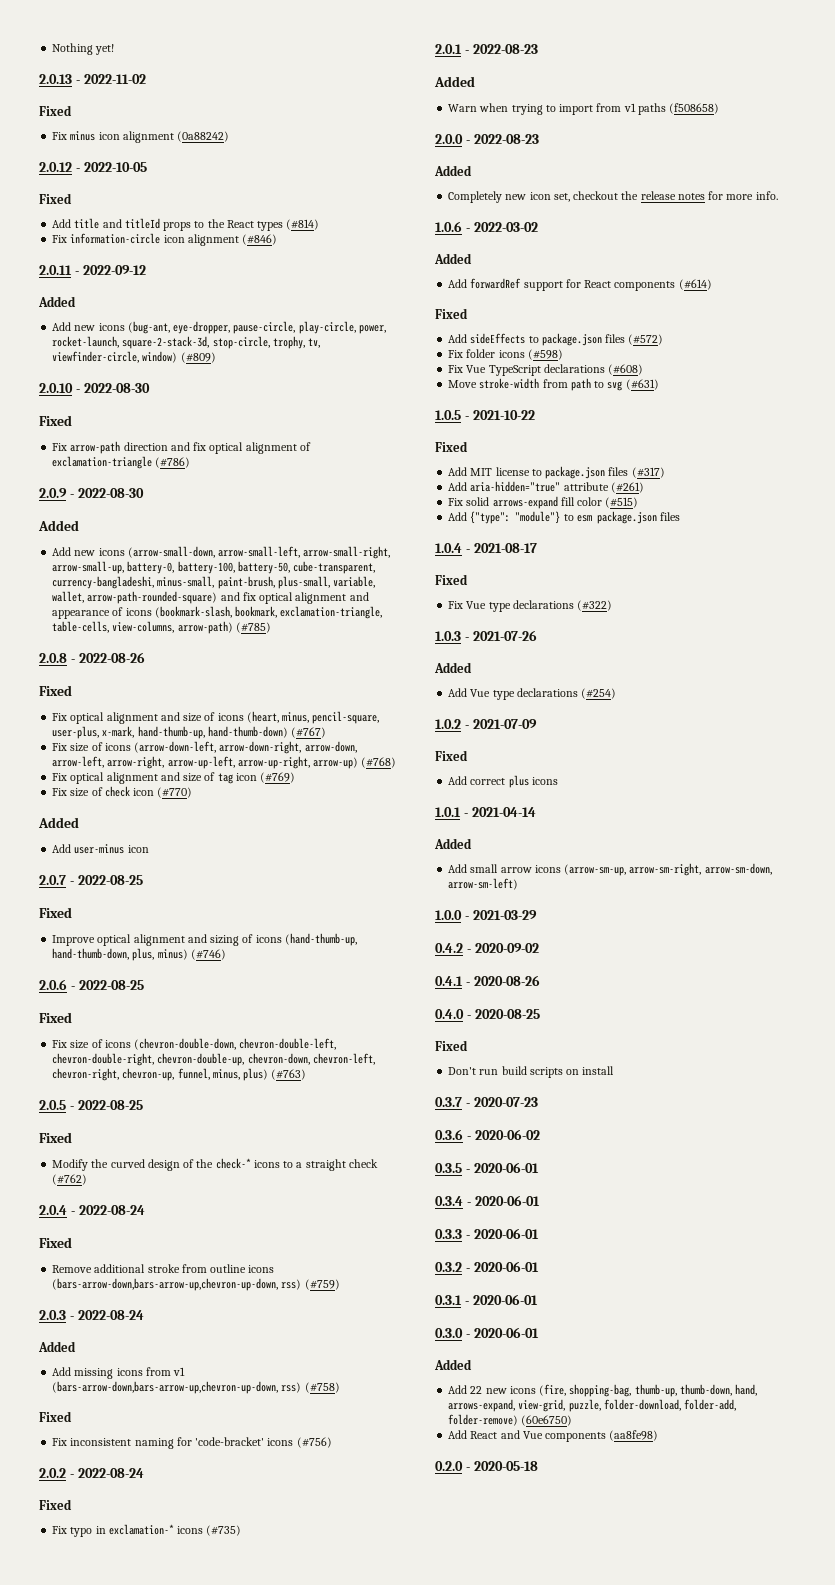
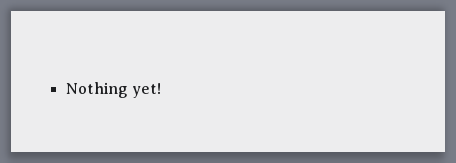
- 2.0.13 - 2022-11-02
- Fixed
- Fix minus icon alignment (0a88242)
- 2.0.12 - 2022-10-05
- Fixed
- Add title and titleId props to the React types (#814)
- Fix information-circle icon alignment (#846)
- 2.0.11 - 2022-09-12
- Added
- Add new icons (bug-ant, eye-dropper, pause-circle, play-circle, power, rocket-launch, square-2-stack-3d, stop-circle, trophy, tv, viewfinder-circle, window) (#809)
- 2.0.10 - 2022-08-30
- Fixed
- Fix arrow-path direction and fix optical alignment of exclamation-triangle (#786)
- 2.0.9 - 2022-08-30
- Added
- Add new icons (arrow-small-down, arrow-small-left, arrow-small-right, arrow-small-up, battery-0, battery-100, battery-50, cube-transparent, currency-bangladeshi, minus-small, paint-brush, plus-small, variable, wallet, arrow-path-rounded-square) and fix optical alignment and appearance of icons (bookmark-slash, bookmark, exclamation-triangle, table-cells, view-columns, arrow-path) (#785)
- 2.0.8 - 2022-08-26
- Fixed
- Fix optical alignment and size of icons (heart, minus, pencil-square, user-plus, x-mark, hand-thumb-up, hand-thumb-down) (#767)
- Fix size of icons (arrow-down-left, arrow-down-right, arrow-down, arrow-left, arrow-right, arrow-up-left, arrow-up-right, arrow-up) (#768)
- Fix optical alignment and size of tag icon (#769)
- Fix size of check icon (#770)
- Added
- Add user-minus icon
- 2.0.7 - 2022-08-25
- Fixed
- Improve optical alignment and sizing of icons (hand-thumb-up, hand-thumb-down, plus, minus) (#746)
- 2.0.6 - 2022-08-25
- Fixed
- Fix size of icons (chevron-double-down, chevron-double-left, chevron-double-right, chevron-double-up, chevron-down, chevron-left, chevron-right, chevron-up, funnel, minus, plus) (#763)
- 2.0.5 - 2022-08-25
- Fixed
- Modify the curved design of the check-* icons to a straight check (#762)
- 2.0.4 - 2022-08-24
- Fixed
- Remove additional stroke from outline icons (bars-arrow-down,bars-arrow-up,chevron-up-down, rss) (#759)
- 2.0.3 - 2022-08-24
- Added
- Add missing icons from v1 (bars-arrow-down,bars-arrow-up,chevron-up-down, rss) (#758)
- Fixed
- Fix inconsistent naming for 'code-bracket' icons (#756)
- 2.0.2 - 2022-08-24
- Fixed
- Fix typo in exclamation-* icons (#735)
- 2.0.1 - 2022-08-23
- Added
- Warn when trying to import from v1 paths (f508658)
- 2.0.0 - 2022-08-23
- Added
- Completely new icon set, checkout the release notes for more info.
- 1.0.6 - 2022-03-02
- Added
- Add forwardRef support for React components (#614)
- Fixed
- Add sideEffects to package.json files (#572)
- Fix folder icons (#598)
- Fix Vue TypeScript declarations (#608)
- Move stroke-width from path to svg (#631)
- 1.0.5 - 2021-10-22
- Fixed
- Add MIT license to package.json files (#317)
- Add aria-hidden="true" attribute (#261)
- Fix solid arrows-expand fill color (#515)
- Add {"type": "module"} to esm package.json files
- 1.0.4 - 2021-08-17
- Fixed
- Fix Vue type declarations (#322)
- 1.0.3 - 2021-07-26
- Added
- Add Vue type declarations (#254)
- 1.0.2 - 2021-07-09
- Fixed
- Add correct plus icons
- 1.0.1 - 2021-04-14
- Added
- Add small arrow icons (arrow-sm-up, arrow-sm-right, arrow-sm-down, arrow-sm-left)
- 1.0.0 - 2021-03-29
- 0.4.2 - 2020-09-02
- 0.4.1 - 2020-08-26
- 0.4.0 - 2020-08-25
- Fixed
- Don't run build scripts on install
- 0.3.7 - 2020-07-23
- 0.3.6 - 2020-06-02
- 0.3.5 - 2020-06-01
- 0.3.4 - 2020-06-01
- 0.3.3 - 2020-06-01
- 0.3.2 - 2020-06-01
- 0.3.1 - 2020-06-01
- 0.3.0 - 2020-06-01
- Added
- Add 22 new icons (fire, shopping-bag, thumb-up, thumb-down, hand, arrows-expand, view-grid, puzzle, folder-download, folder-add, folder-remove) (60e6750)
- Add React and Vue components (aa8fe98)
- 0.2.0 - 2020-05-18

